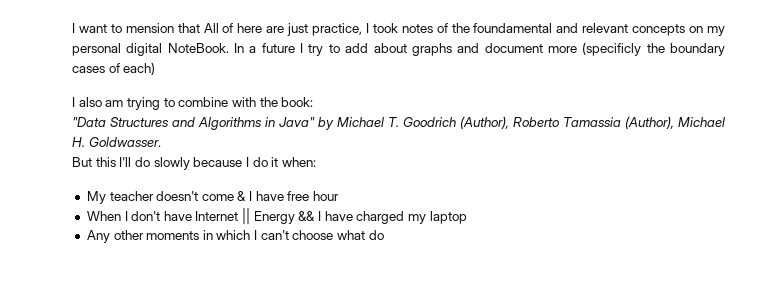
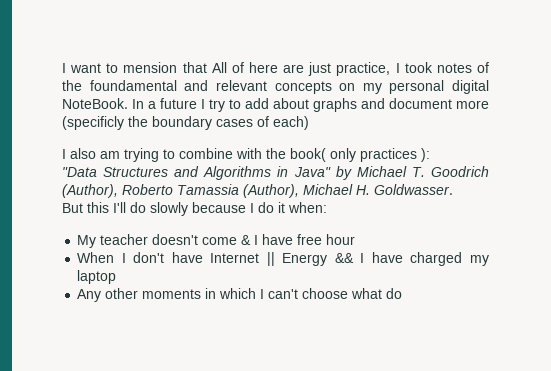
- I also am trying to combine with the book:
+ I also am trying to combine with the book( only practices ):

